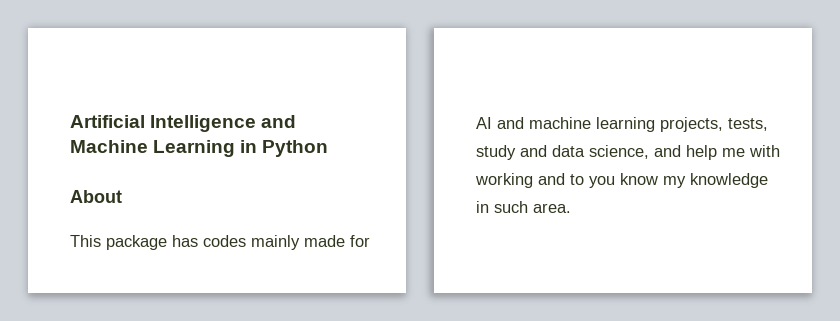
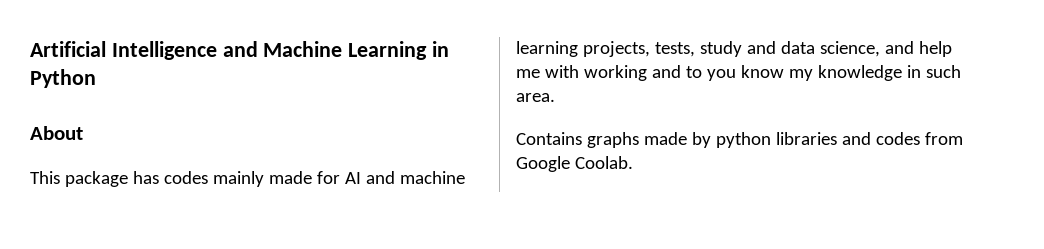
+ Contains graphs made by python libraries and codes from Google Coolab.

